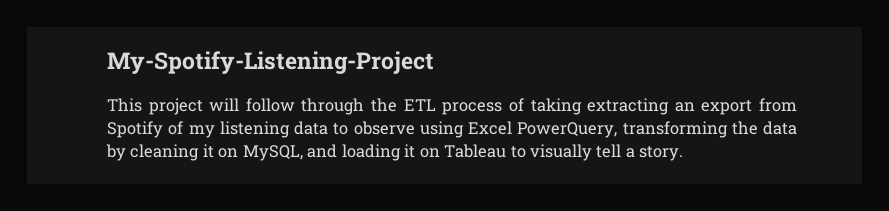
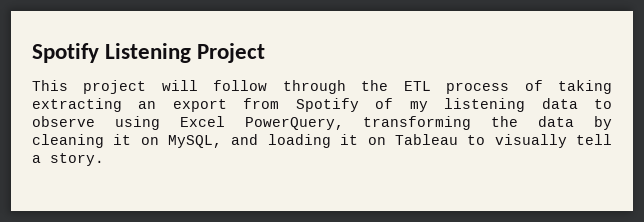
- My-Spotify-Listening-Project
+ Spotify Listening Project

